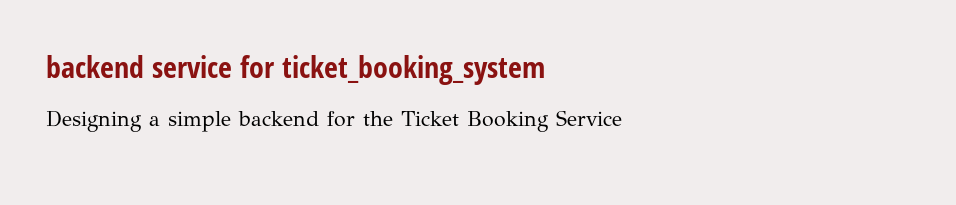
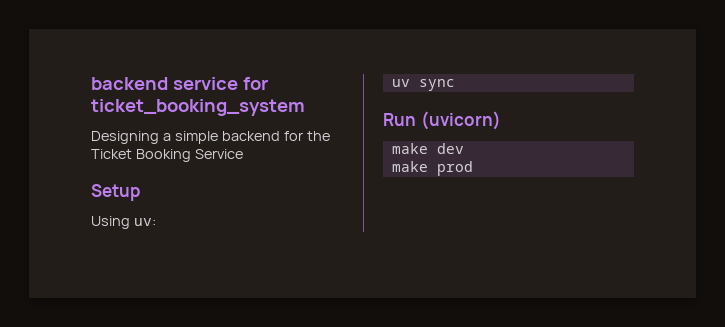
+ Setup
+ Using uv:
+ uv sync
+ Run (uvicorn)
+ make dev
+ make prod

